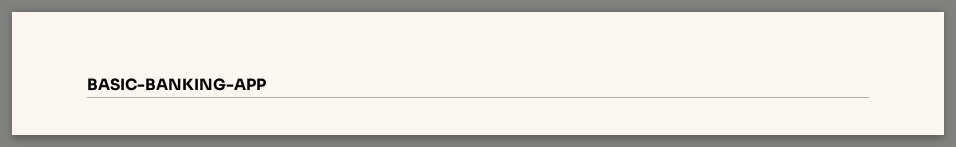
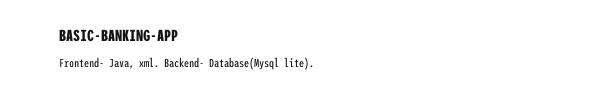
+ Frontend- Java, xml. Backend- Database(Mysql lite).

